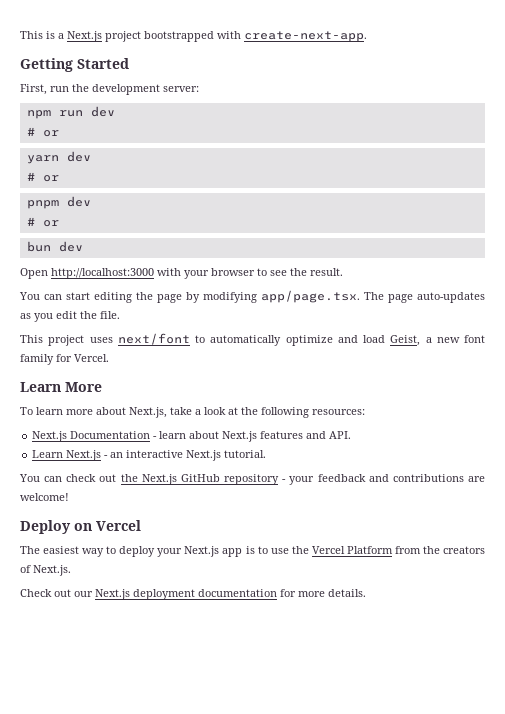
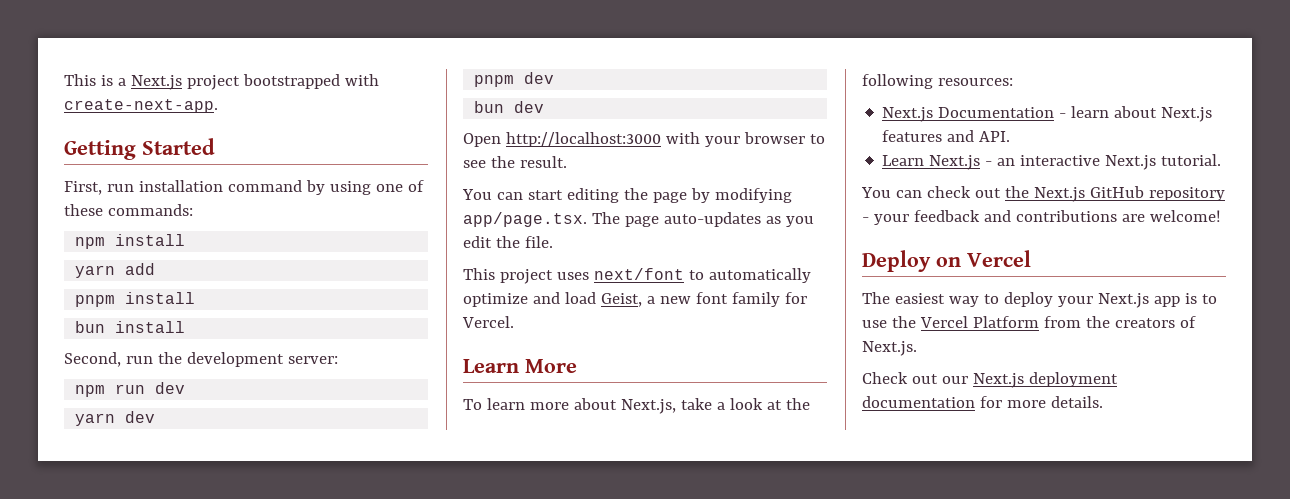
- First, run the development server:
+ First, run installation command by using one of these commands:
+ npm install
+ yarn add
+ pnpm install
+ bun install
+ Second, run the development server:
  npm run dev
- # or
  yarn dev
- # or
  pnpm dev
- # or

